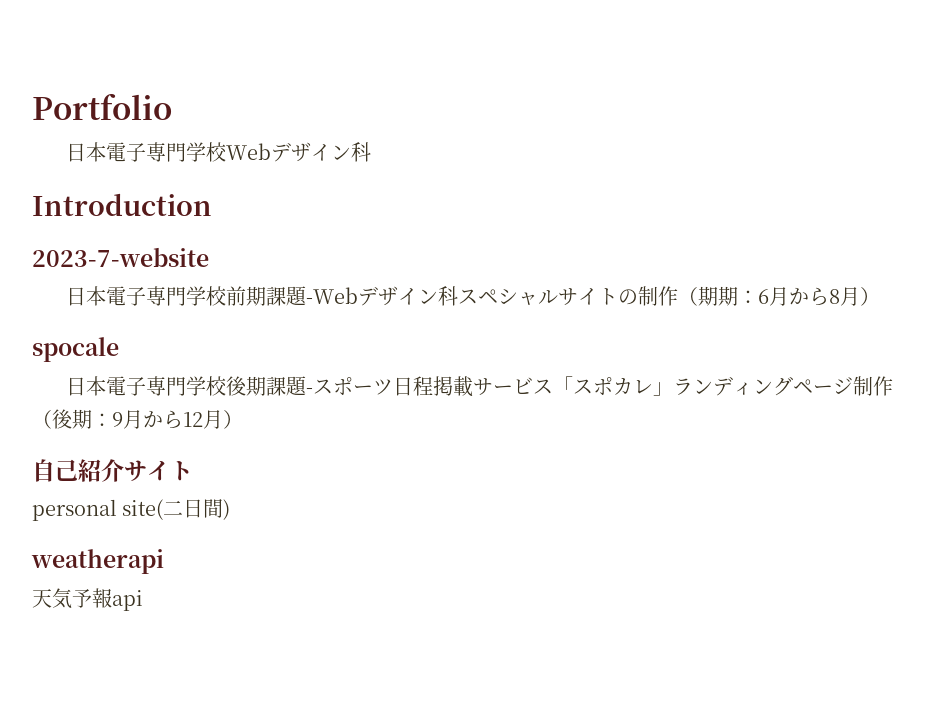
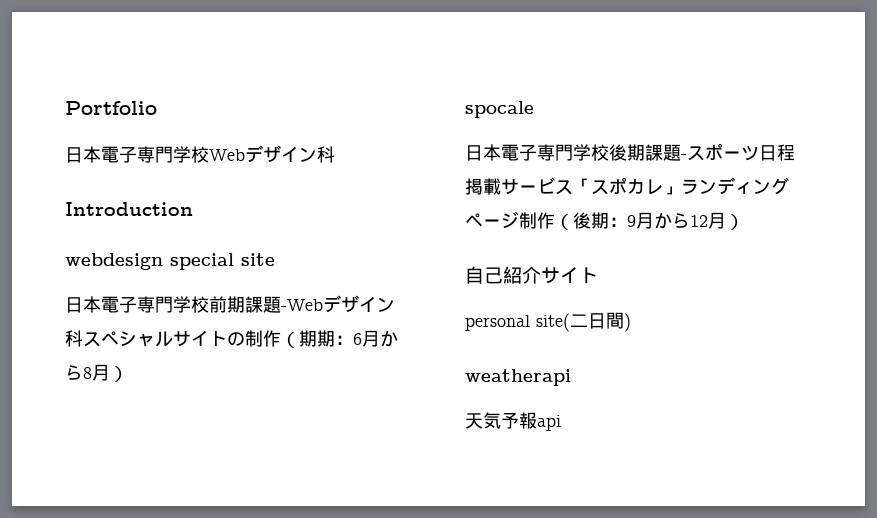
- 2023-7-website
+ webdesign special site

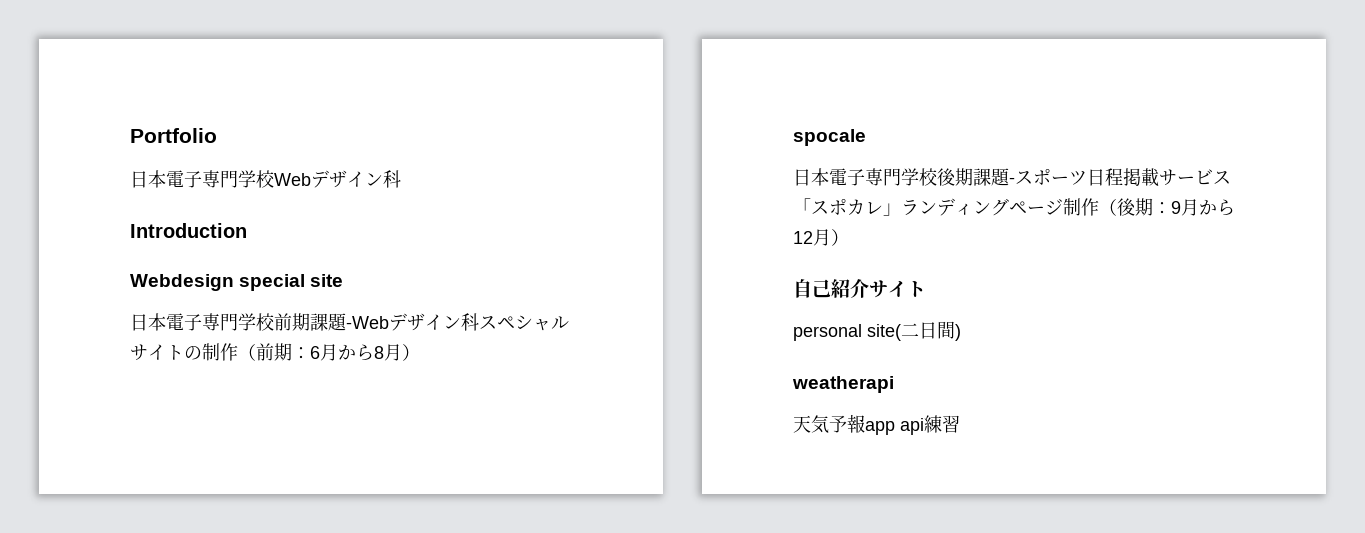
- webdesign special site
+ Webdesign special site
- 日本電子専門学校前期課題-Webデザイン科スペシャルサイトの制作（期期：6月から8月）
+ 日本電子専門学校前期課題-Webデザイン科スペシャルサイトの制作（前期：6月から8月）
- 天気予報api
+ 天気予報app api練習

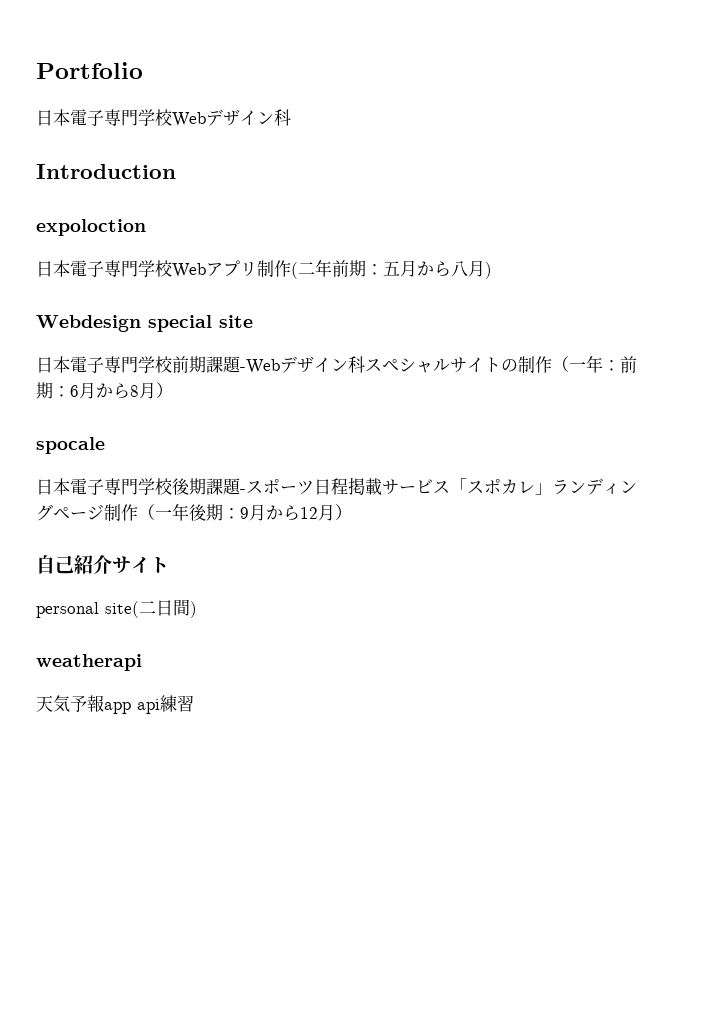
+ expoloction
+ 日本電子専門学校Webアプリ制作(二年前期：五月から八月)
- 日本電子専門学校前期課題-Webデザイン科スペシャルサイトの制作（前期：6月から8月）
+ 日本電子専門学校前期課題-Webデザイン科スペシャルサイトの制作（一年：前期：6月から8月）
- 日本電子専門学校後期課題-スポーツ日程掲載サービス「スポカレ」ランディングページ制作（後期：9月から12月）
+ 日本電子専門学校後期課題-スポーツ日程掲載サービス「スポカレ」ランディングページ制作（一年後期：9月から12月）

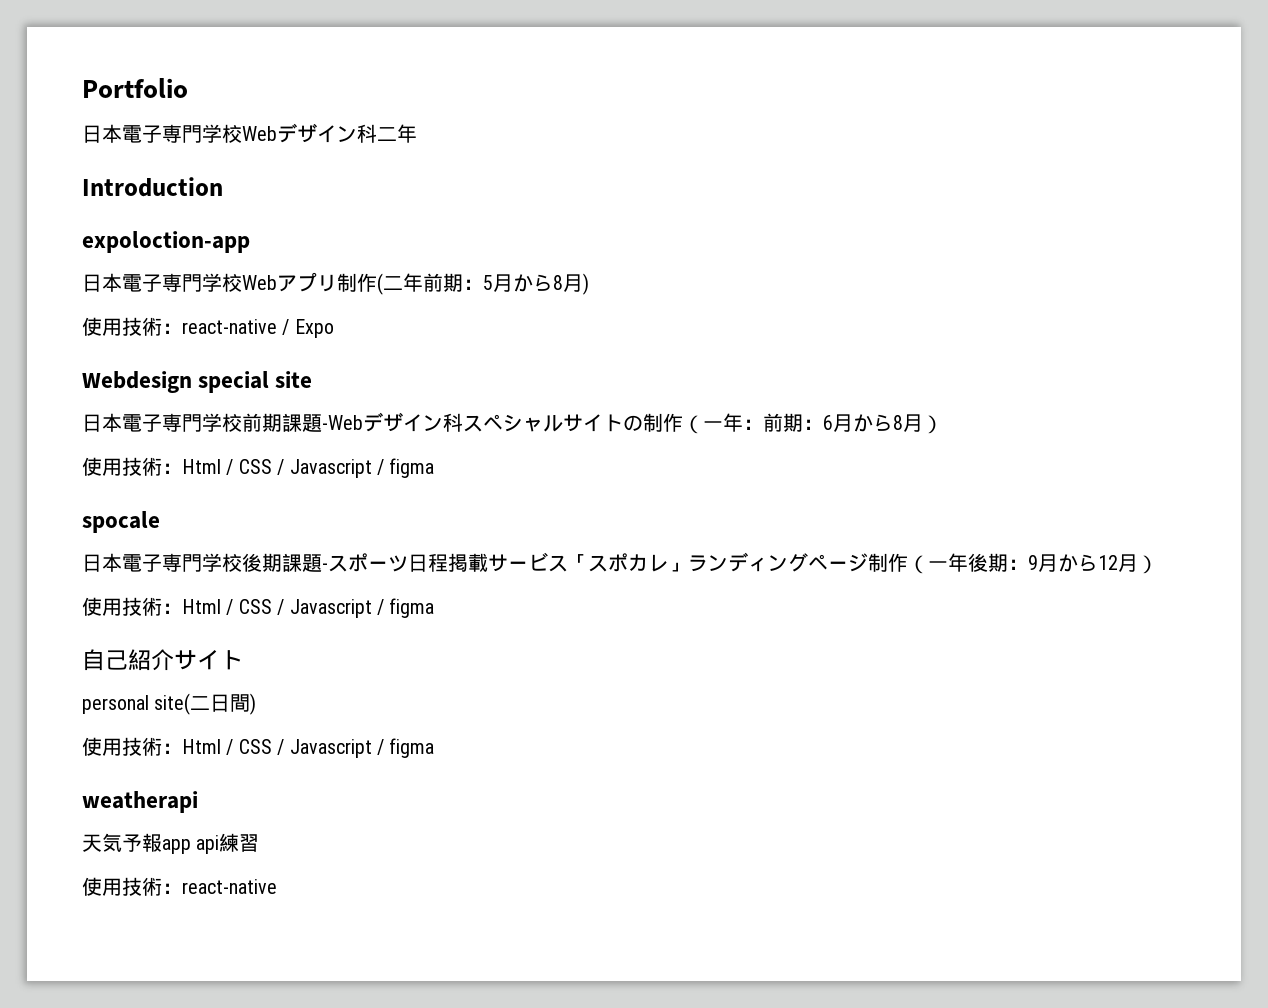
- 日本電子専門学校Webデザイン科
+ 日本電子専門学校Webデザイン科二年
- expoloction
+ expoloction-app
- 日本電子専門学校Webアプリ制作(二年前期：五月から八月)
+ 日本電子専門学校Webアプリ制作(二年前期：5月から8月)
+ 使用技術：react-native / Expo
  日本電子専門学校前期課題-Webデザイン科スペシャルサイトの制作（一年：前期：6月から8月）
+ 使用技術：Html / CSS / Javascript / figma
  日本電子専門学校後期課題-スポーツ日程掲載サービス「スポカレ」ランディングページ制作（一年後期：9月から12月）
+ 使用技術：Html / CSS / Javascript / figma
  personal site(二日間)
+ 使用技術：Html / CSS / Javascript / figma
  天気予報app api練習
+ 使用技術：react-native

